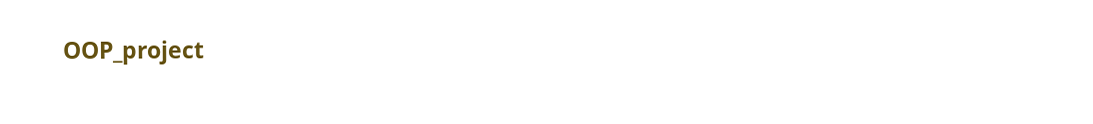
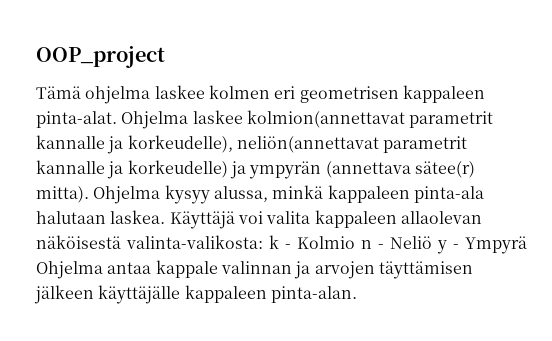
+ Tämä ohjelma laskee kolmen eri geometrisen kappaleen pinta-alat. Ohjelma laskee kolmion(annettavat parametrit kannalle ja korkeudelle), neliön(annettavat parametrit kannalle ja korkeudelle) ja ympyrän (annettava sätee(r) mitta). Ohjelma kysyy alussa, minkä kappaleen pinta-ala halutaan laskea. Käyttäjä voi valita kappaleen allaolevan näköisestä valinta-valikosta: k - Kolmio n - Neliö y - Ympyrä Ohjelma antaa kappale valinnan ja arvojen täyttämisen jälkeen käyttäjälle kappaleen pinta-alan.

